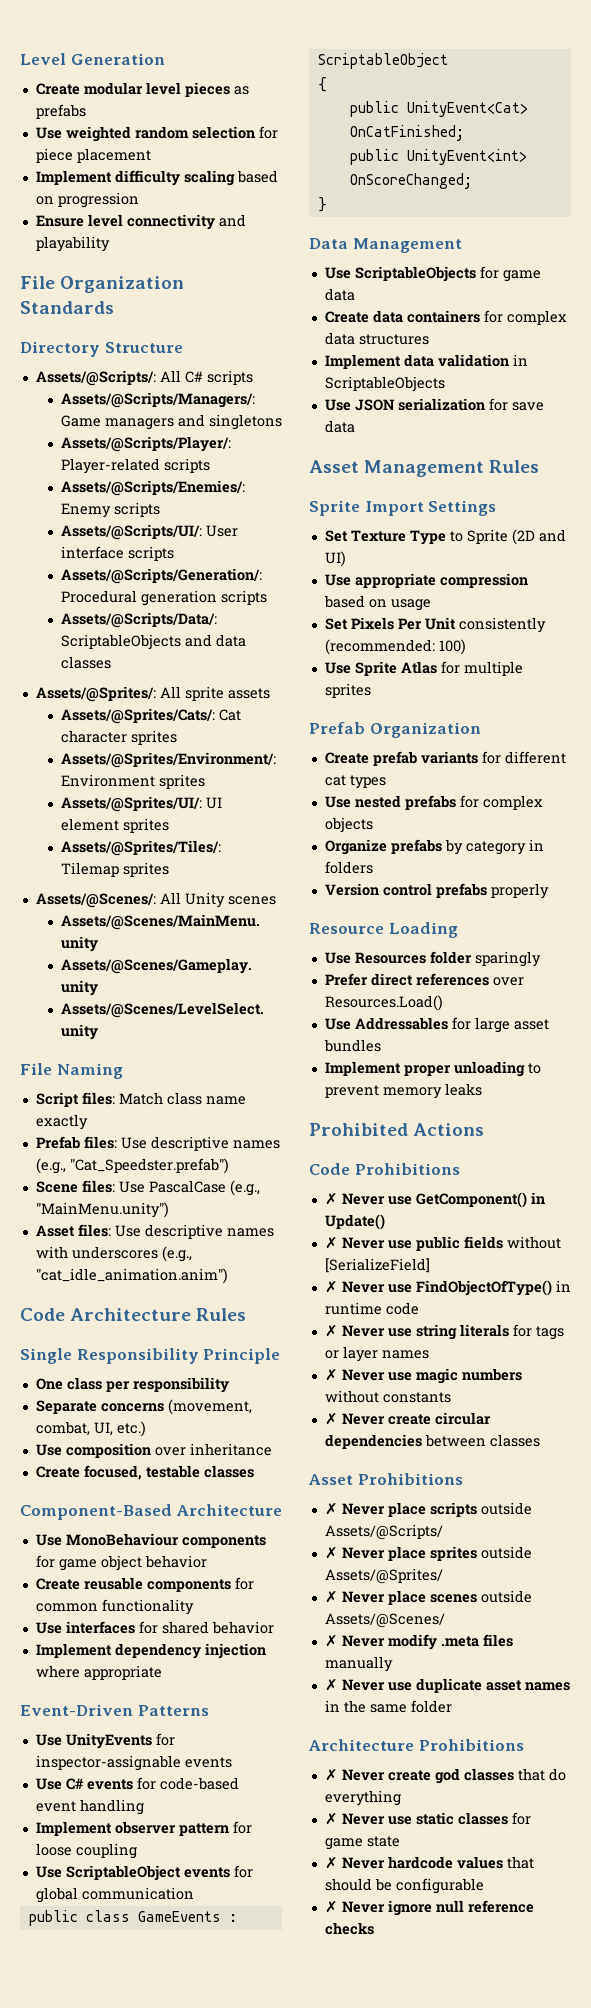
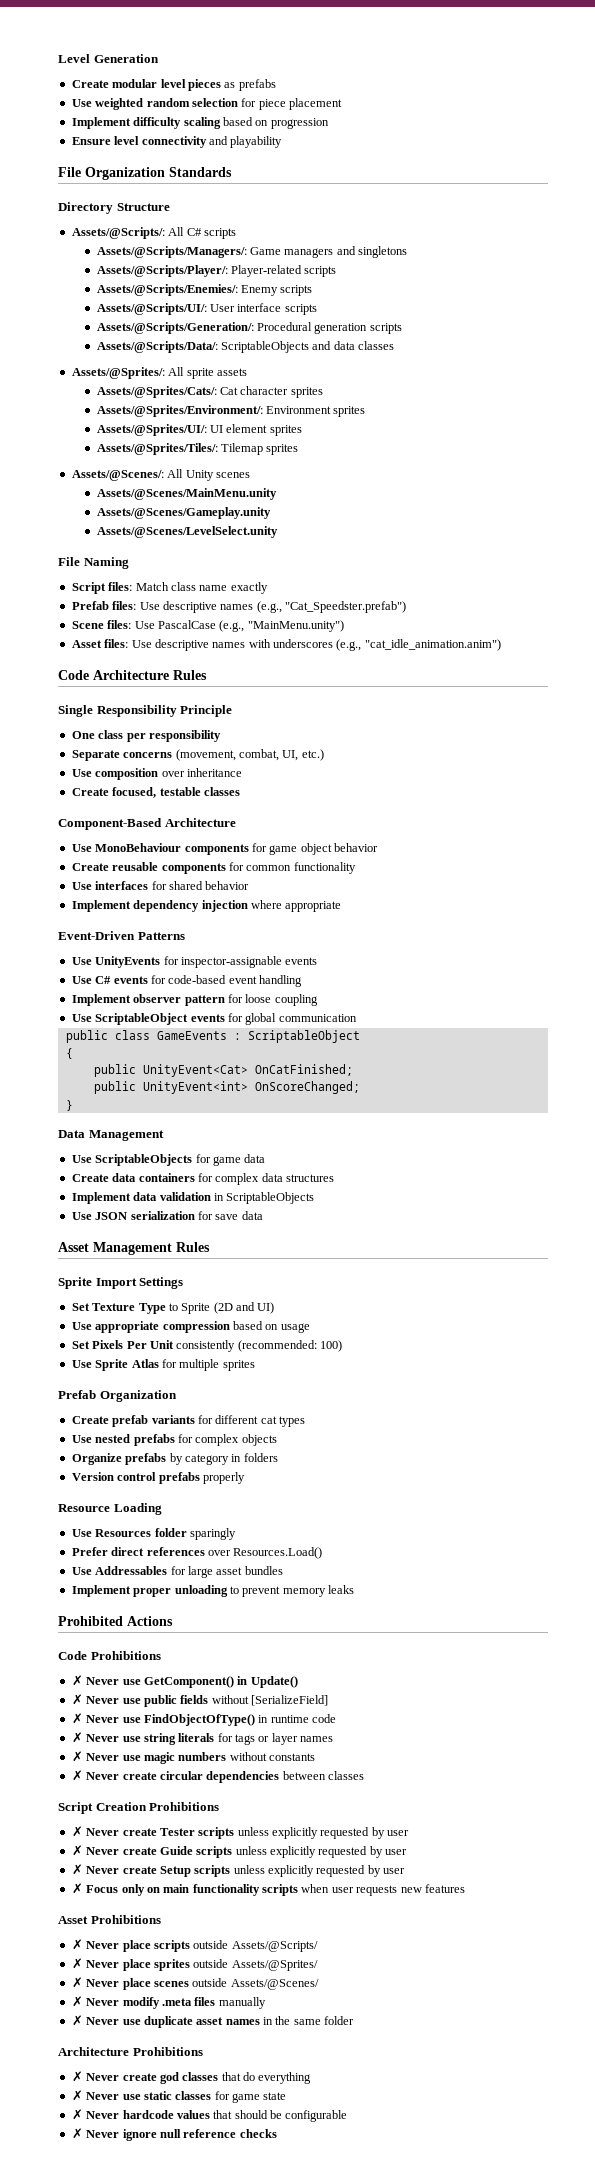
+ Script Creation Prohibitions
+ ✗ Never create Tester scripts unless explicitly requested by user
+ ✗ Never create Guide scripts unless explicitly requested by user
+ ✗ Never create Setup scripts unless explicitly requested by user
+ ✗ Focus only on main functionality scripts when user requests new features

